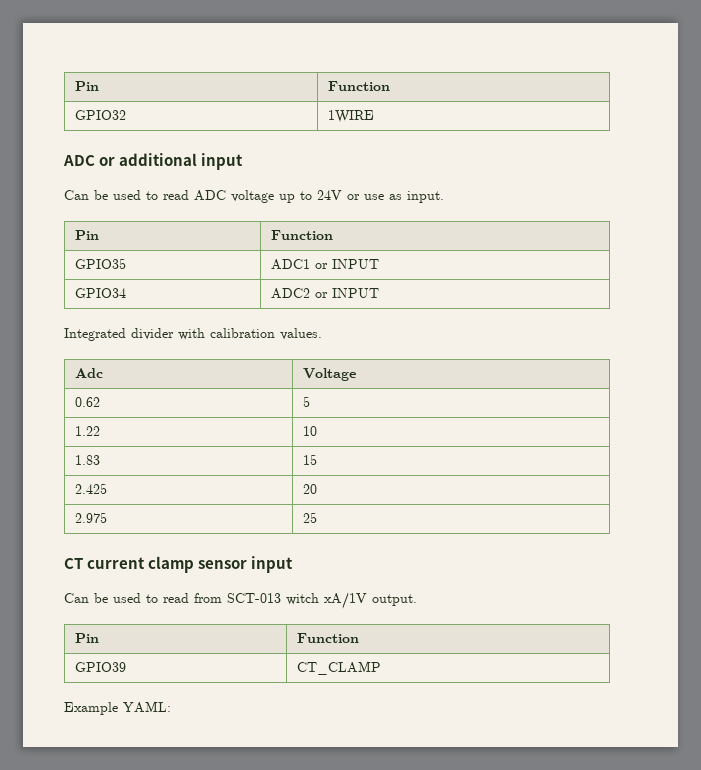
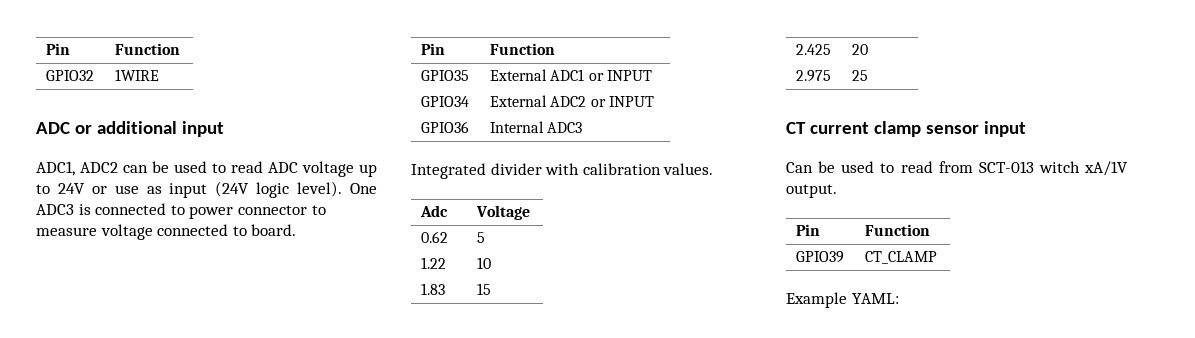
- Can be used to read ADC voltage up to 24V or use as input.
+ ADC1, ADC2 can be used to read ADC voltage up to 24V or use as input (24V logic level). One ADC3 is connected to power connector to measure voltage connected to board.
- GPIO35 | ADC1 or INPUT
+ GPIO35 | External ADC1 or INPUT
- GPIO34 | ADC2 or INPUT
+ GPIO34 | External ADC2 or INPUT
+ GPIO36 | Internal ADC3

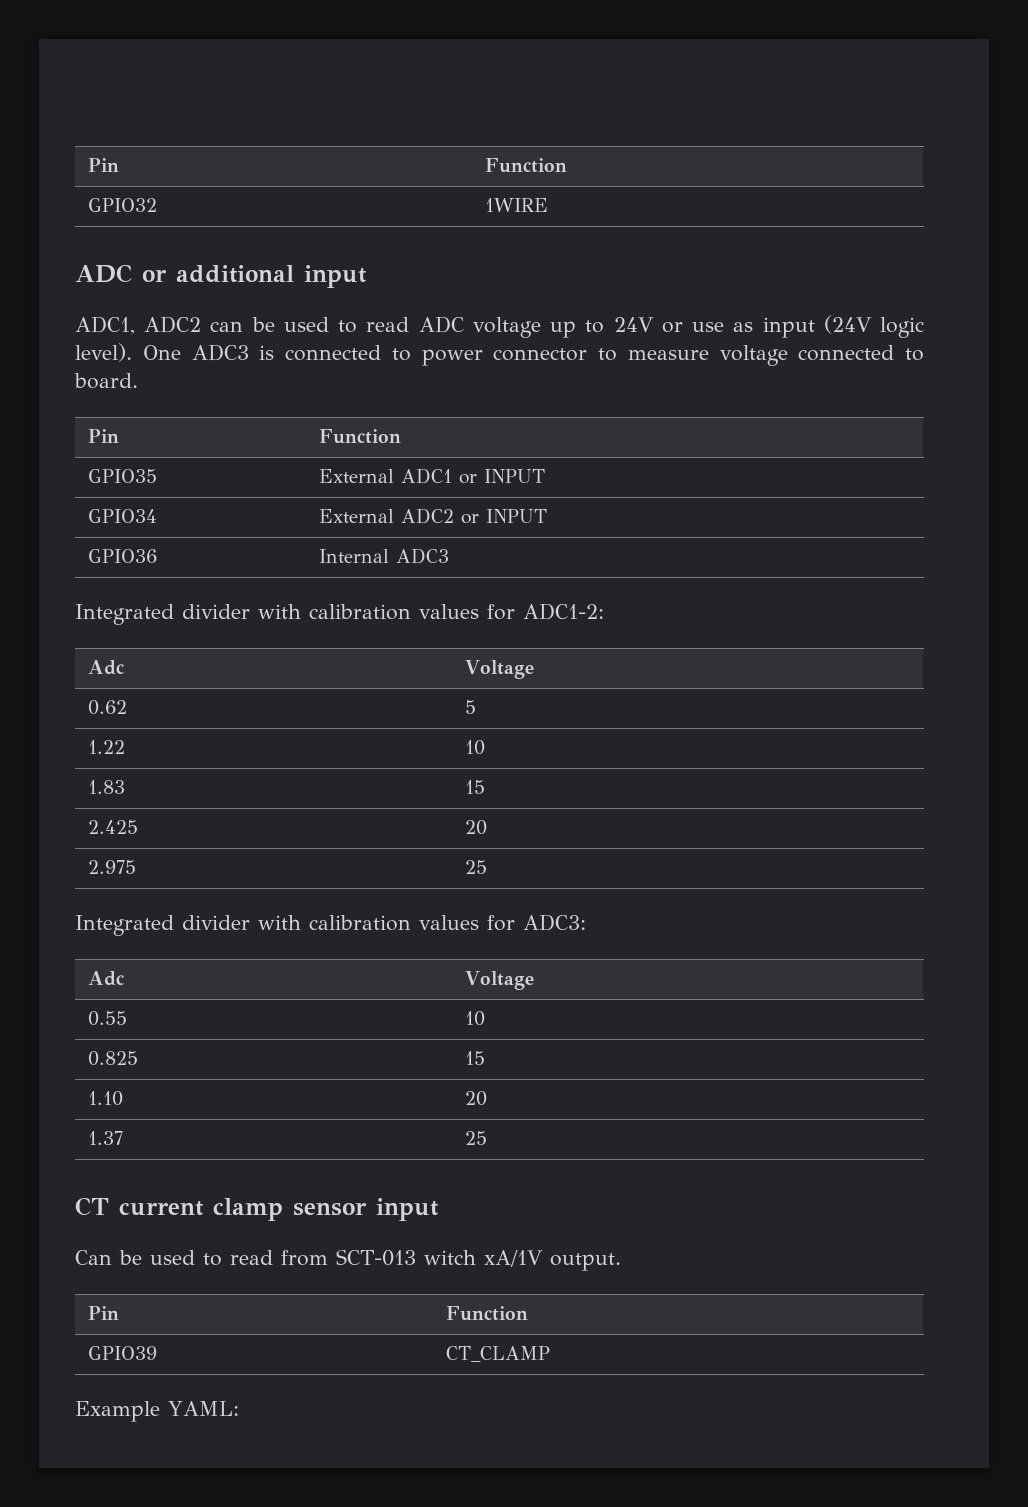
- Integrated divider with calibration values.
+ Integrated divider with calibration values for ADC1-2:
+ Integrated divider with calibration values for ADC3:
+ Adc | Voltage
+ 0.55 | 10
+ 0.825 | 15
+ 1.10 | 20
+ 1.37 | 25

